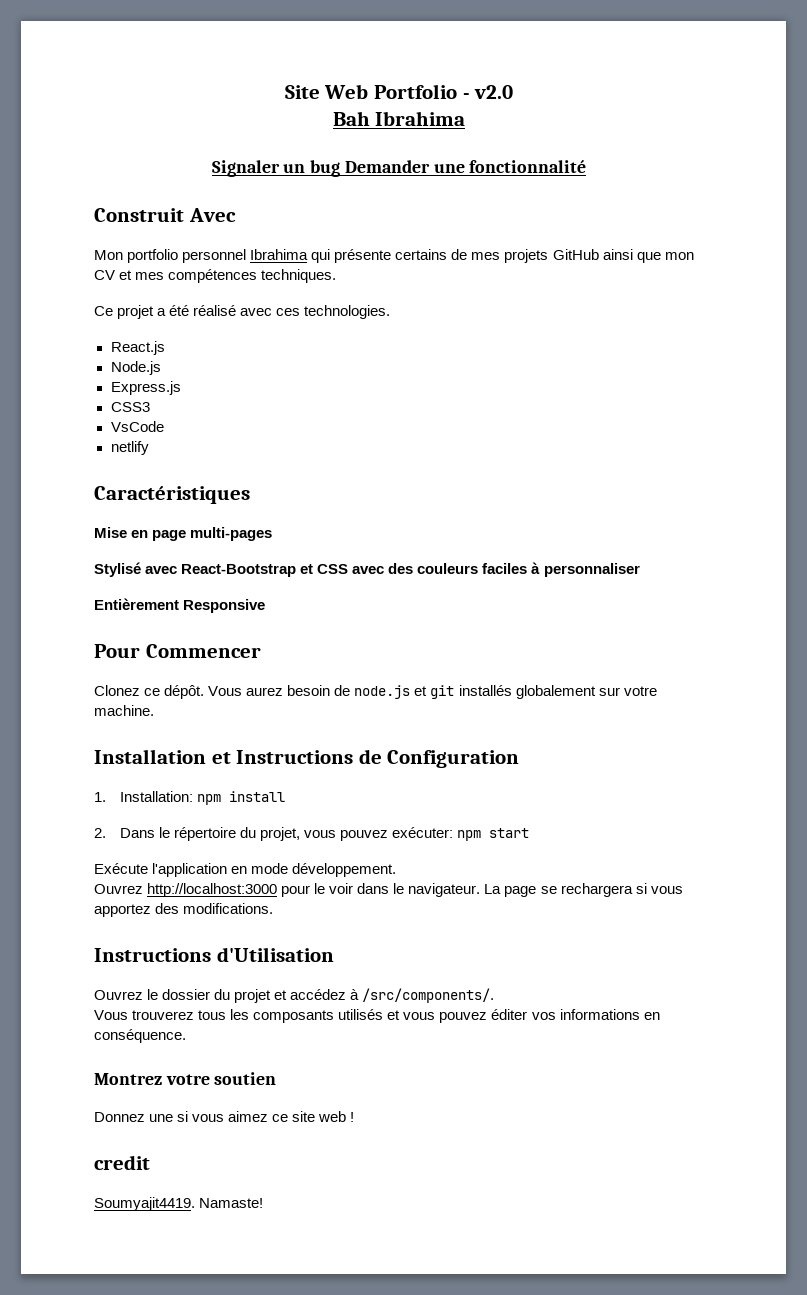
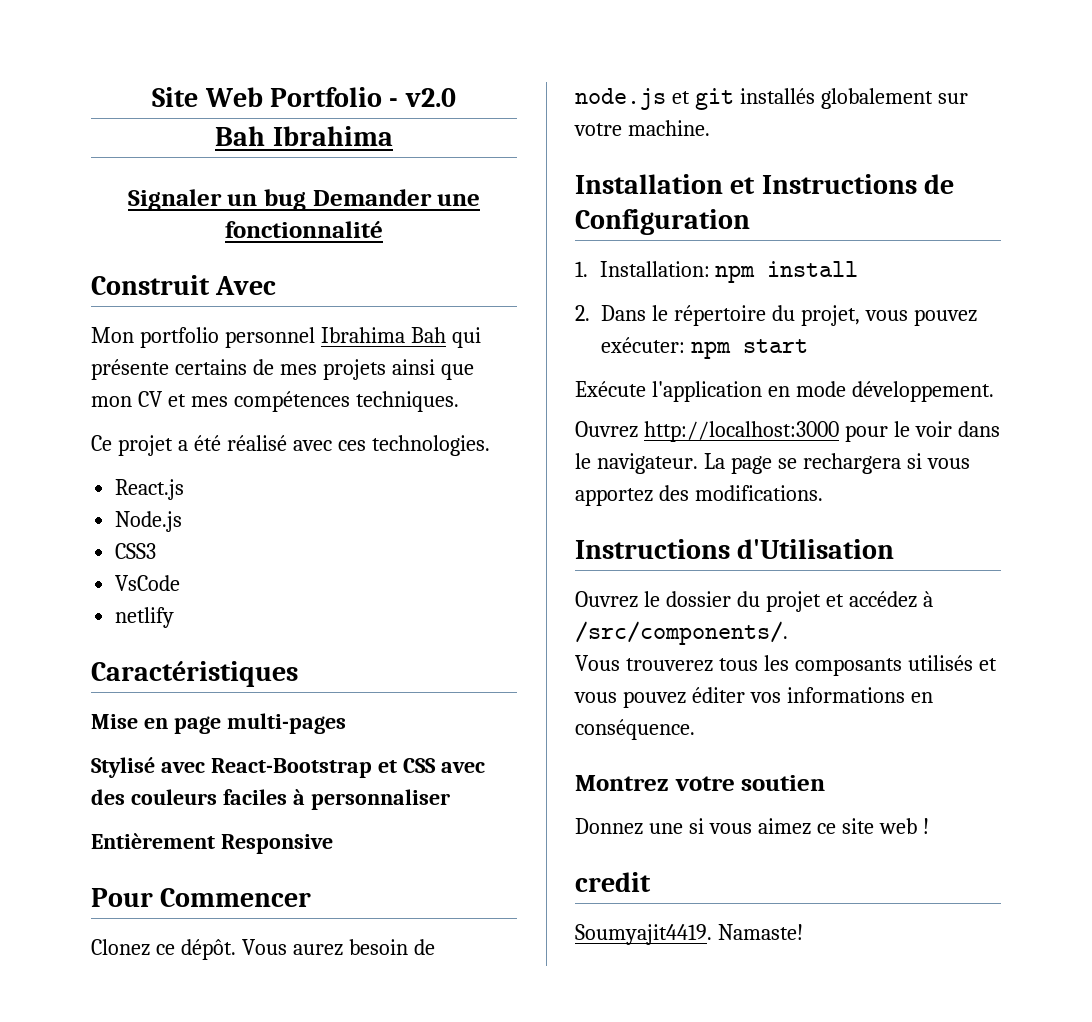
- Mon portfolio personnel Ibrahima qui présente certains de mes projets GitHub ainsi que mon CV et mes compétences techniques.
+ Mon portfolio personnel Ibrahima Bah qui présente certains de mes projets ainsi que mon CV et mes compétences techniques.
- Express.js

